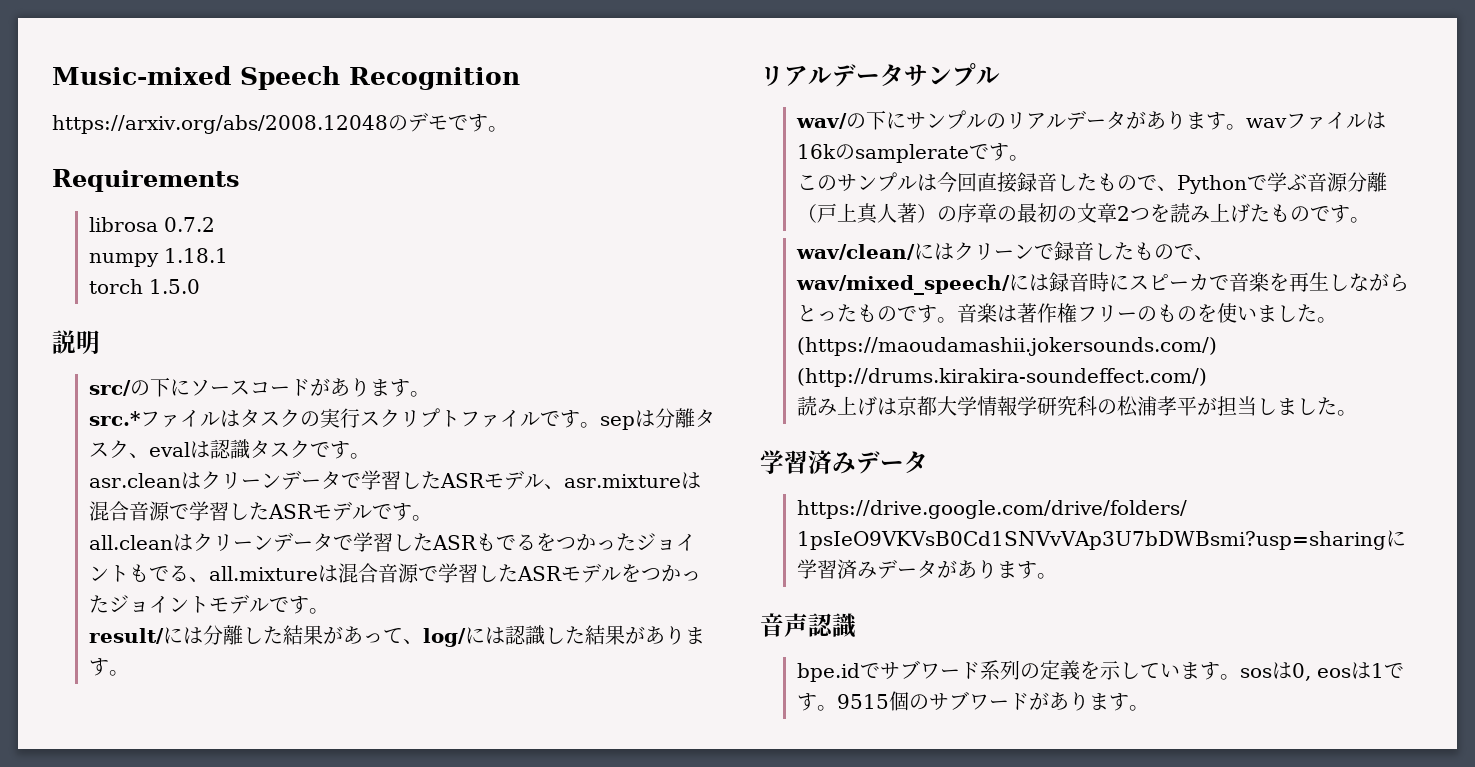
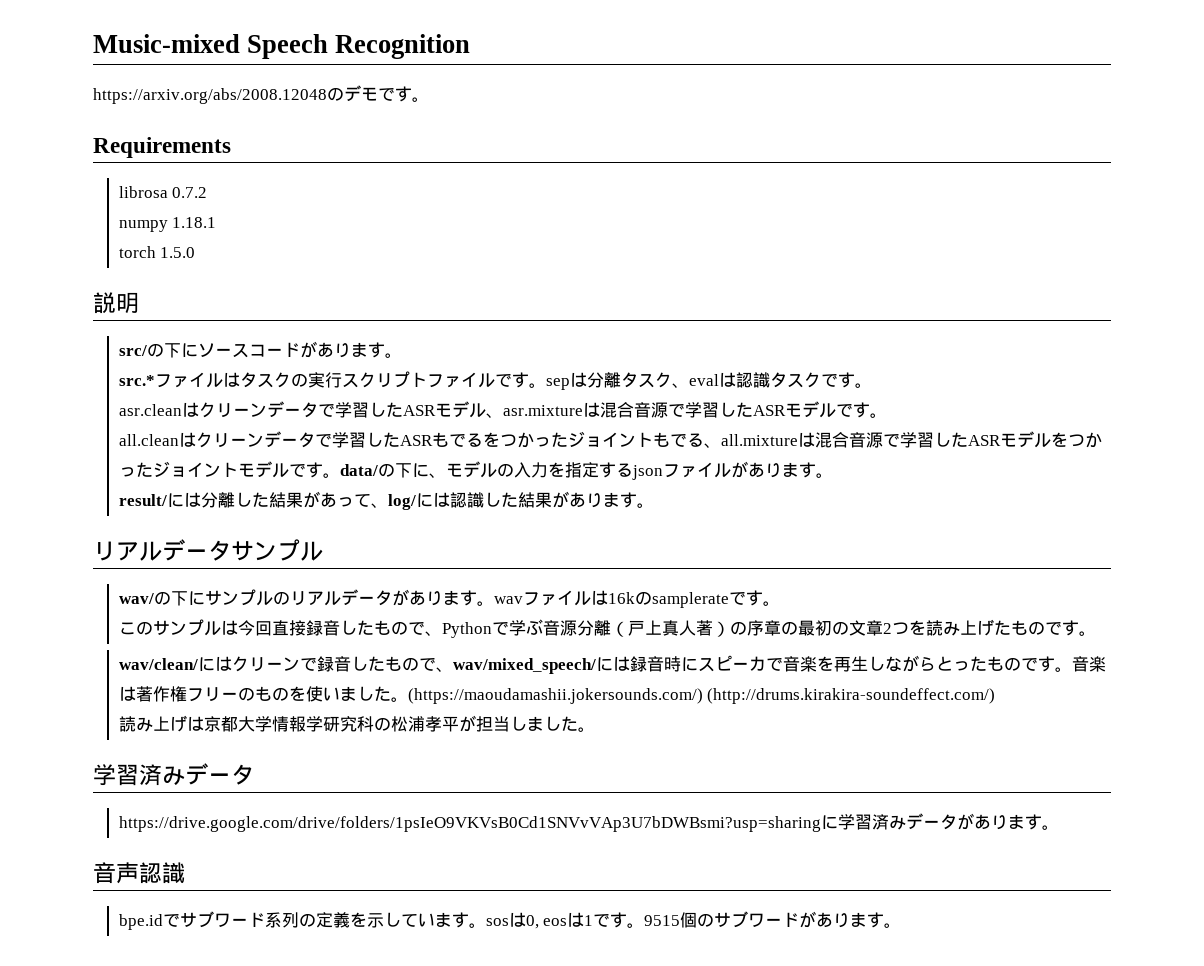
- all.cleanはクリーンデータで学習したASRもでるをつかったジョイントもでる、all.mixtureは混合音源で学習したASRモデルをつかったジョイントモデルです。
+ all.cleanはクリーンデータで学習したASRもでるをつかったジョイントもでる、all.mixtureは混合音源で学習したASRモデルをつかったジョイントモデルです。data/の下に、モデルの入力を指定するjsonファイルがあります。

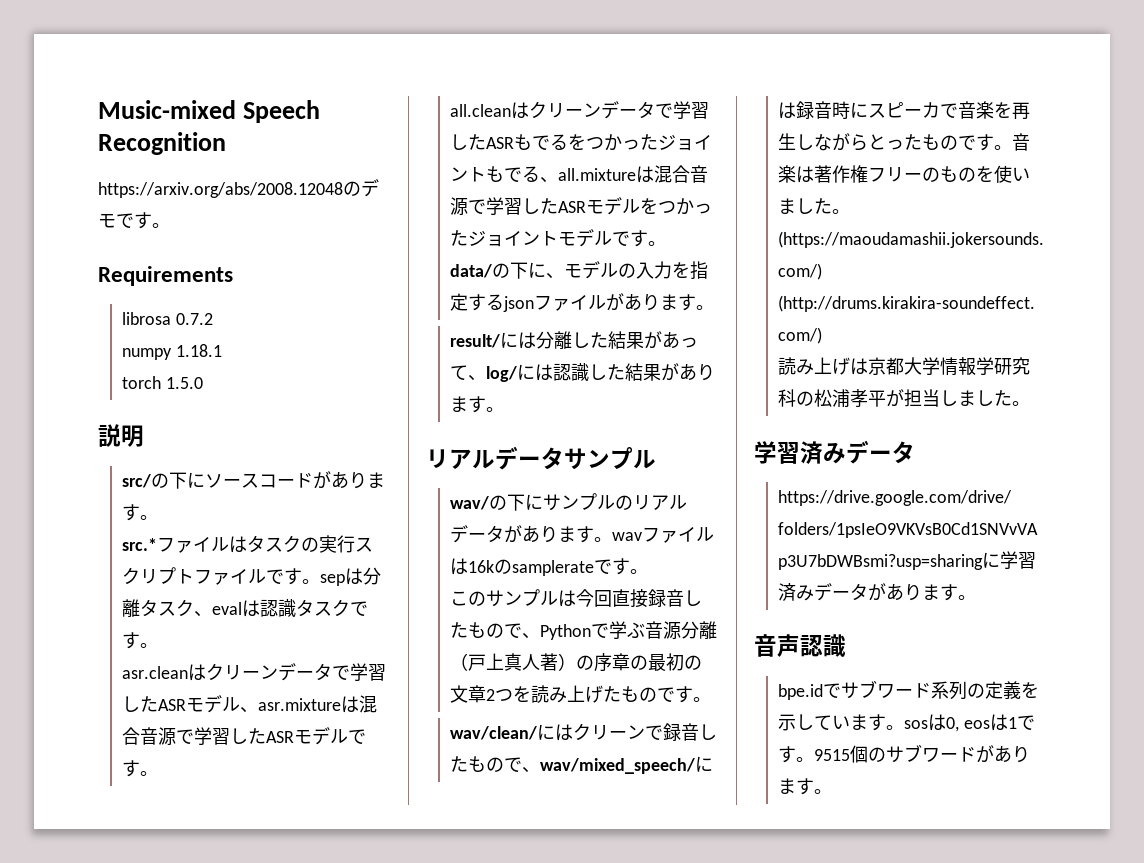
- all.cleanはクリーンデータで学習したASRもでるをつかったジョイントもでる、all.mixtureは混合音源で学習したASRモデルをつかったジョイントモデルです。data/の下に、モデルの入力を指定するjsonファイルがあります。
+ all.cleanはクリーンデータで学習したASRもでるをつかったジョイントもでる、all.mixtureは混合音源で学習したASRモデルをつかったジョイントモデルです。
+ data/の下に、モデルの入力を指定するjsonファイルがあります。

